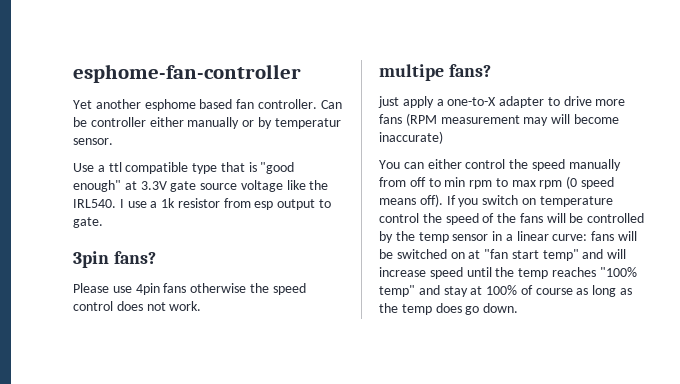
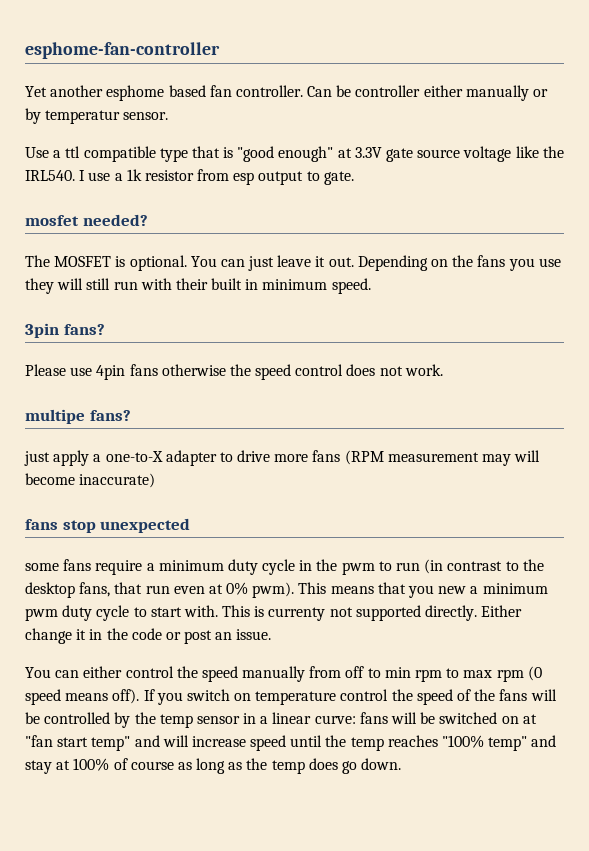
+ mosfet needed?
+ The MOSFET is optional. You can just leave it out. Depending on the fans you use they will still run with their built in minimum speed.
+ fans stop unexpected
+ some fans require a minimum duty cycle in the pwm to run (in contrast to the desktop fans, that run even at 0% pwm). This means that you new a minimum pwm duty cycle to start with. This is currenty not supported directly. Either change it in the code or post an issue.

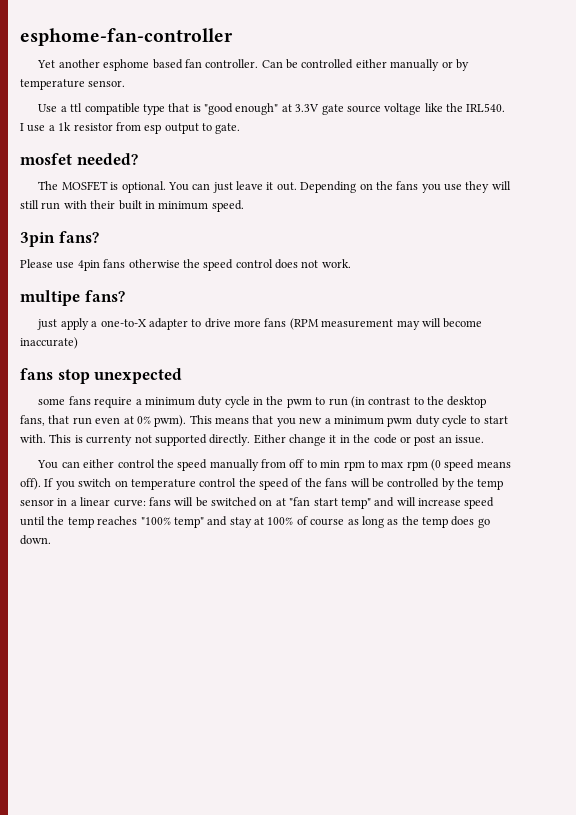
- Can be controller either manually or by temperatur sensor.
+ Can be controlled either manually or by temperature sensor.

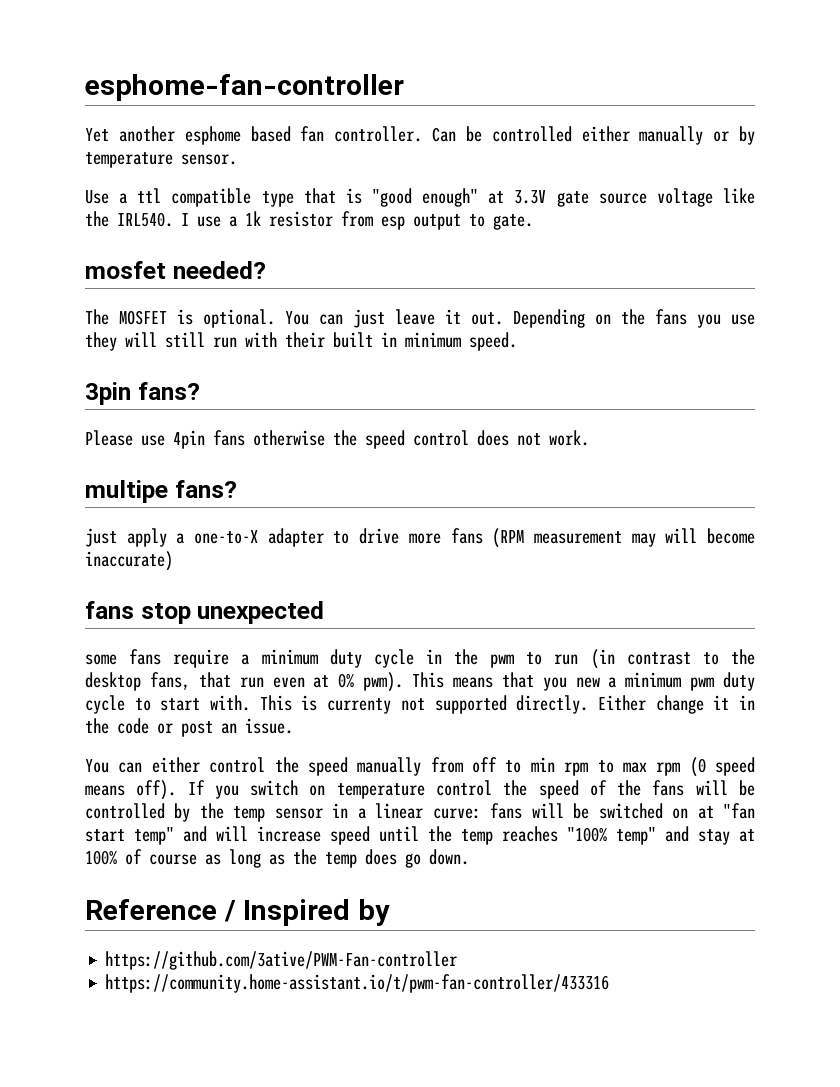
+ Reference / Inspired by
+ https://github.com/3ative/PWM-Fan-controller
+ https://community.home-assistant.io/t/pwm-fan-controller/433316

